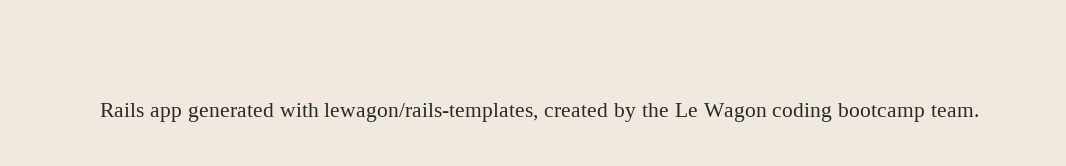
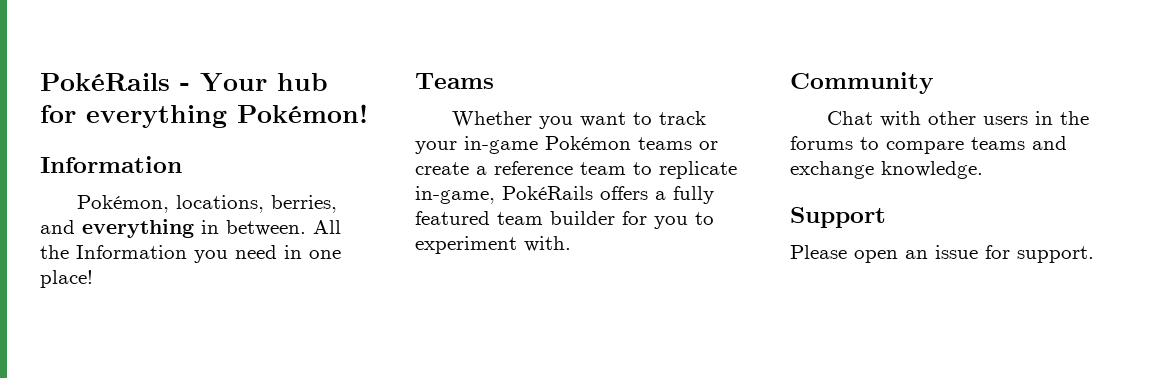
- Rails app generated with lewagon/rails-templates, created by the Le Wagon coding bootcamp team.
+ PokéRails - Your hub for everything Pokémon!
+ Information
+ Pokémon, locations, berries, and everything in between. All the Information you need in one place!
+ Teams
+ Whether you want to track your in-game Pokémon teams or create a reference team to replicate in-game, PokéRails offers a fully featured team builder for you to experiment with.
+ Community
+ Chat with other users in the forums to compare teams and exchange knowledge.
+ Support
+ Please open an issue for support.

